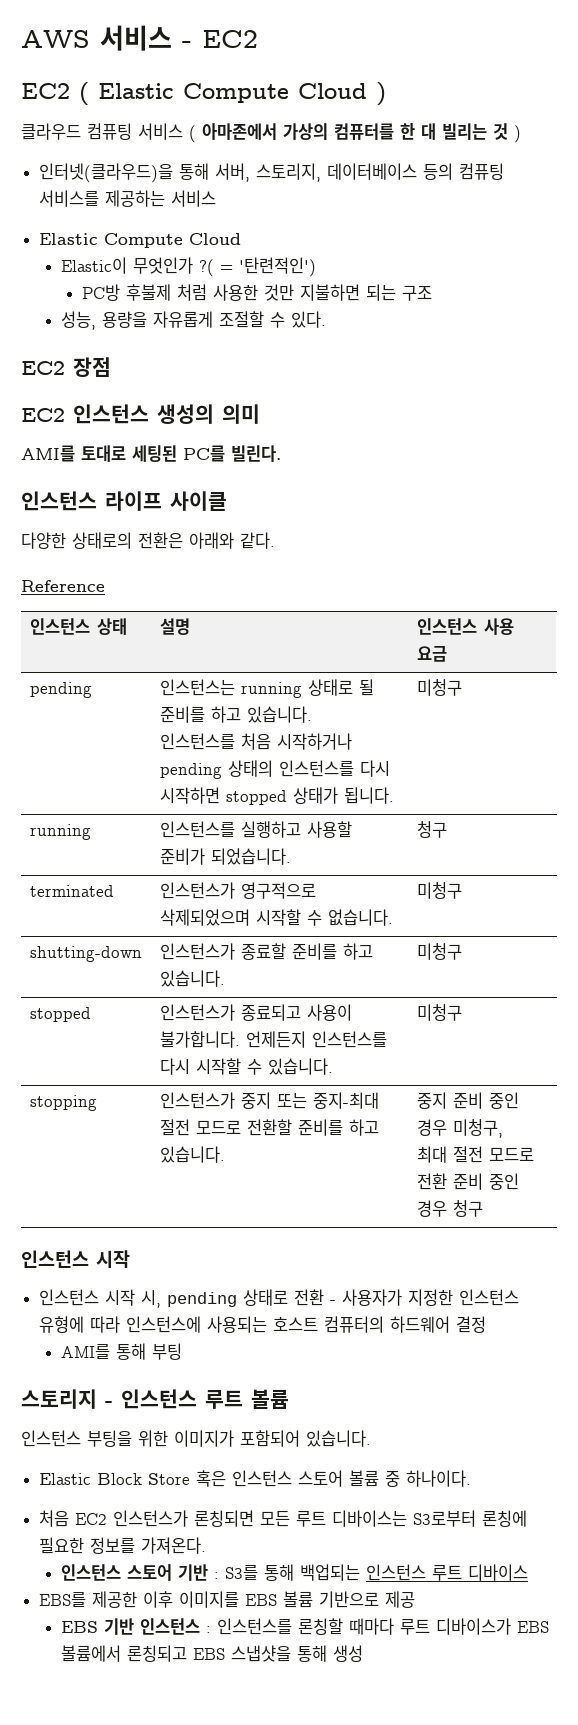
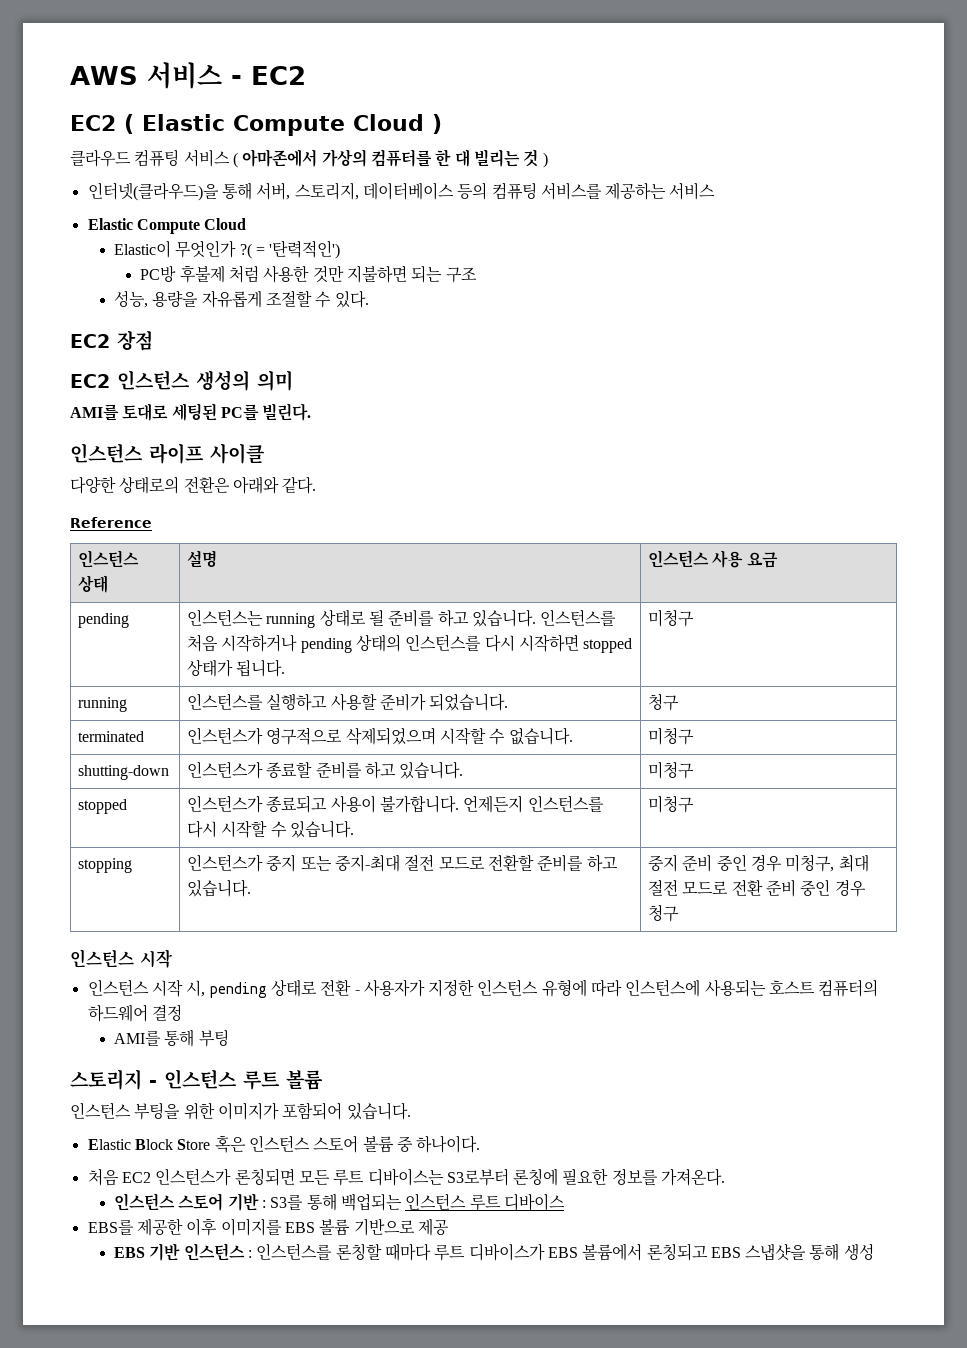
- Elastic이 무엇인가 ?( = '탄련적인')
+ Elastic이 무엇인가 ?( = '탄력적인')
- pending | 인스턴스는 running 상태로 될 준비를 하고 있습니다.
- 인스턴스를 처음 시작하거나 pending 상태의 인스턴스를 다시 시작하면 stopped 상태가 됩니다. | 미청구
+ pending | 인스턴스는 running 상태로 될 준비를 하고 있습니다. 인스턴스를 처음 시작하거나 pending 상태의 인스턴스를 다시 시작하면 stopped 상태가 됩니다. | 미청구
- stopping | 인스턴스가 중지 또는 중지-최대 절전 모드로 전환할 준비를 하고 있습니다. | 중지 준비 중인 경우 미청구,
- 최대 절전 모드로 전환 준비 중인 경우 청구
+ stopping | 인스턴스가 중지 또는 중지-최대 절전 모드로 전환할 준비를 하고 있습니다. | 중지 준비 중인 경우 미청구, 최대 절전 모드로 전환 준비 중인 경우 청구

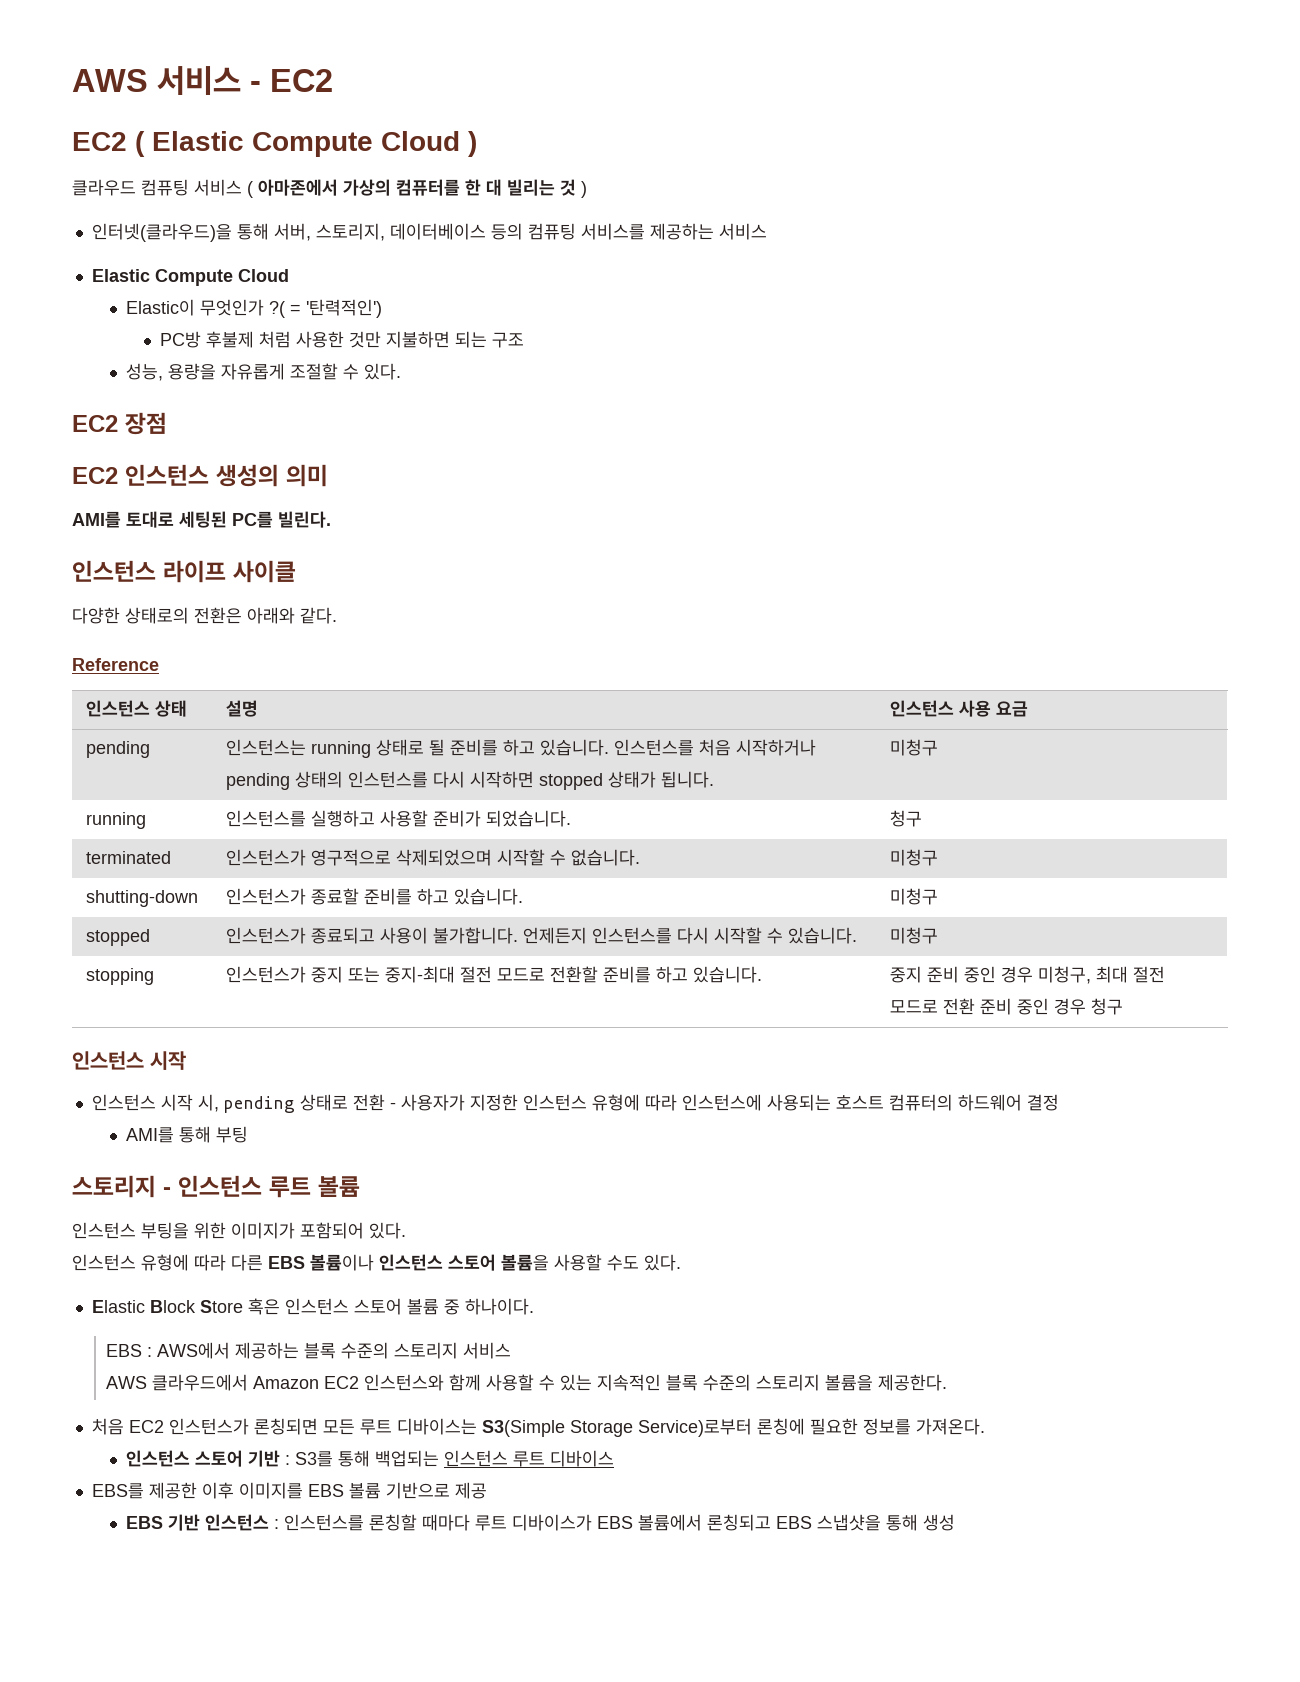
- 인스턴스 부팅을 위한 이미지가 포함되어 있습니다.
+ 인스턴스 부팅을 위한 이미지가 포함되어 있다.
+ 인스턴스 유형에 따라 다른 EBS 볼륨이나 인스턴스 스토어 볼륨을 사용할 수도 있다.
+ EBS : AWS에서 제공하는 블록 수준의 스토리지 서비스
+ AWS 클라우드에서 Amazon EC2 인스턴스와 함께 사용할 수 있는 지속적인 블록 수준의 스토리지 볼륨을 제공한다.
- 처음 EC2 인스턴스가 론칭되면 모든 루트 디바이스는 S3로부터 론칭에 필요한 정보를 가져온다.
+ 처음 EC2 인스턴스가 론칭되면 모든 루트 디바이스는 S3(Simple Storage Service)로부터 론칭에 필요한 정보를 가져온다.

